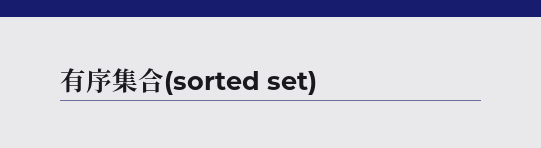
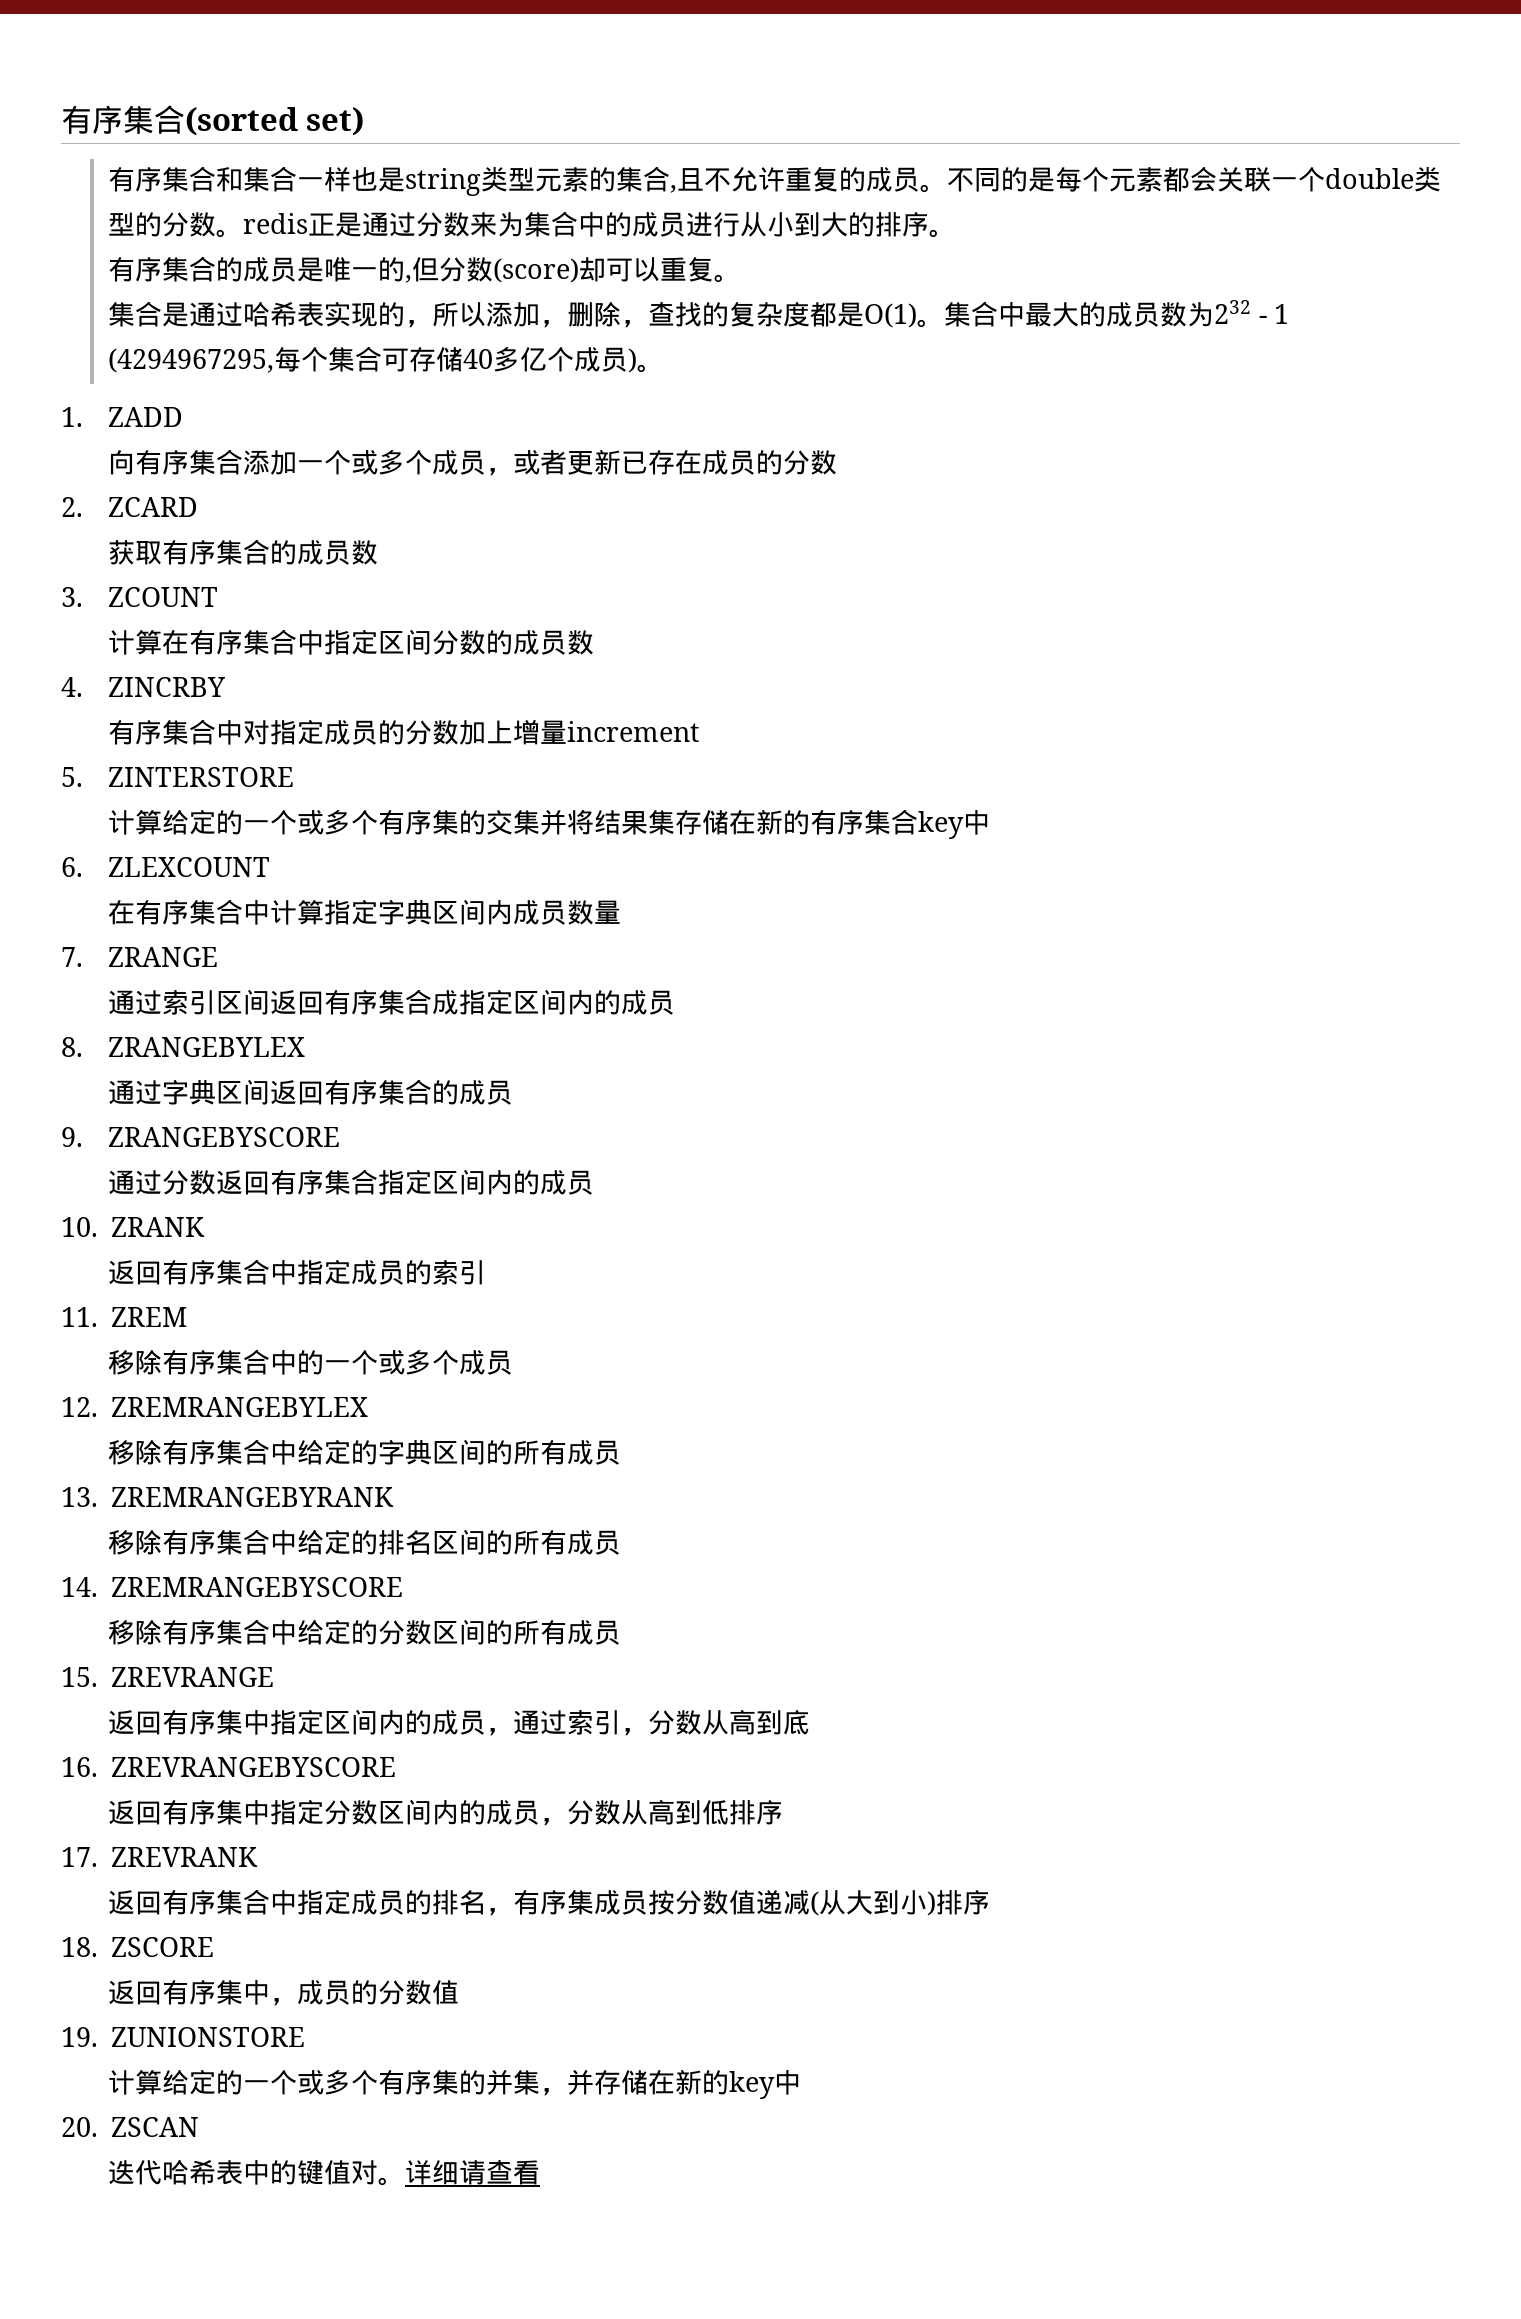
+ 有序集合和集合一样也是string类型元素的集合,且不允许重复的成员。不同的是每个元素都会关联一个double类型的分数。redis正是通过分数来为集合中的成员进行从小到大的排序。
+ 有序集合的成员是唯一的,但分数(score)却可以重复。
+ 集合是通过哈希表实现的，所以添加，删除，查找的复杂度都是O(1)。集合中最大的成员数为232 - 1 (4294967295,每个集合可存储40多亿个成员)。
+ 1. ZADD
+ 向有序集合添加一个或多个成员，或者更新已存在成员的分数
+ 2. ZCARD
+ 获取有序集合的成员数
+ 3. ZCOUNT
+ 计算在有序集合中指定区间分数的成员数
+ 4. ZINCRBY
+ 有序集合中对指定成员的分数加上增量increment
+ 5. ZINTERSTORE
+ 计算给定的一个或多个有序集的交集并将结果集存储在新的有序集合key中
+ 6. ZLEXCOUNT
+ 在有序集合中计算指定字典区间内成员数量
+ 7. ZRANGE
+ 通过索引区间返回有序集合成指定区间内的成员
+ 8. ZRANGEBYLEX
+ 通过字典区间返回有序集合的成员
+ 9. ZRANGEBYSCORE
+ 通过分数返回有序集合指定区间内的成员
+ 10. ZRANK
+ 返回有序集合中指定成员的索引
+ 11. ZREM
+ 移除有序集合中的一个或多个成员
+ 12. ZREMRANGEBYLEX
+ 移除有序集合中给定的字典区间的所有成员
+ 13. ZREMRANGEBYRANK
+ 移除有序集合中给定的排名区间的所有成员
+ 14. ZREMRANGEBYSCORE
+ 移除有序集合中给定的分数区间的所有成员
+ 15. ZREVRANGE
+ 返回有序集中指定区间内的成员，通过索引，分数从高到底
+ 16. ZREVRANGEBYSCORE
+ 返回有序集中指定分数区间内的成员，分数从高到低排序
+ 17. ZREVRANK
+ 返回有序集合中指定成员的排名，有序集成员按分数值递减(从大到小)排序
+ 18. ZSCORE
+ 返回有序集中，成员的分数值
+ 19. ZUNIONSTORE
+ 计算给定的一个或多个有序集的并集，并存储在新的key中
+ 20. ZSCAN
+ 迭代哈希表中的键值对。详细请查看

